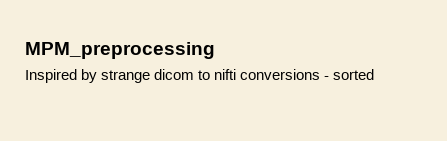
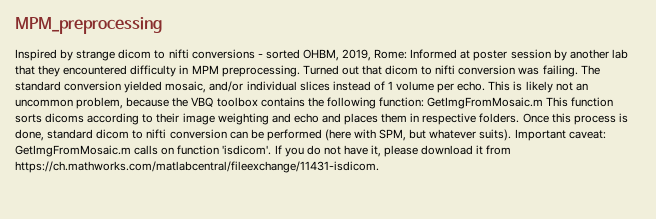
- Inspired by strange dicom to nifti conversions - sorted
+ Inspired by strange dicom to nifti conversions - sorted OHBM, 2019, Rome: Informed at poster session by another lab that they encountered difficulty in MPM preprocessing. Turned out that dicom to nifti conversion was failing. The standard conversion yielded mosaic, and/or individual slices instead of 1 volume per echo. This is likely not an uncommon problem, because the VBQ toolbox contains the following function: GetImgFromMosaic.m This function sorts dicoms according to their image weighting and echo and places them in respective folders. Once this process is done, standard dicom to nifti conversion can be performed (here with SPM, but whatever suits). Important caveat: GetImgFromMosaic.m calls on function 'isdicom'. If you do not have it, please download it from https://ch.mathworks.com/matlabcentral/fileexchange/11431-isdicom.

